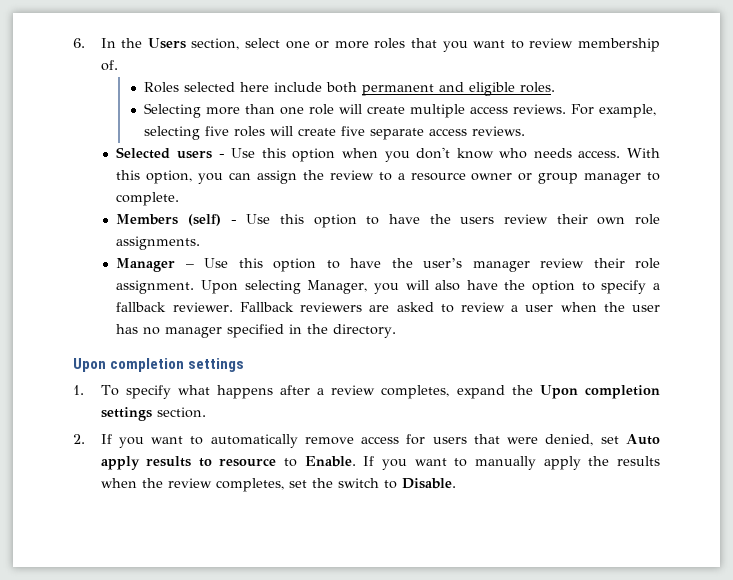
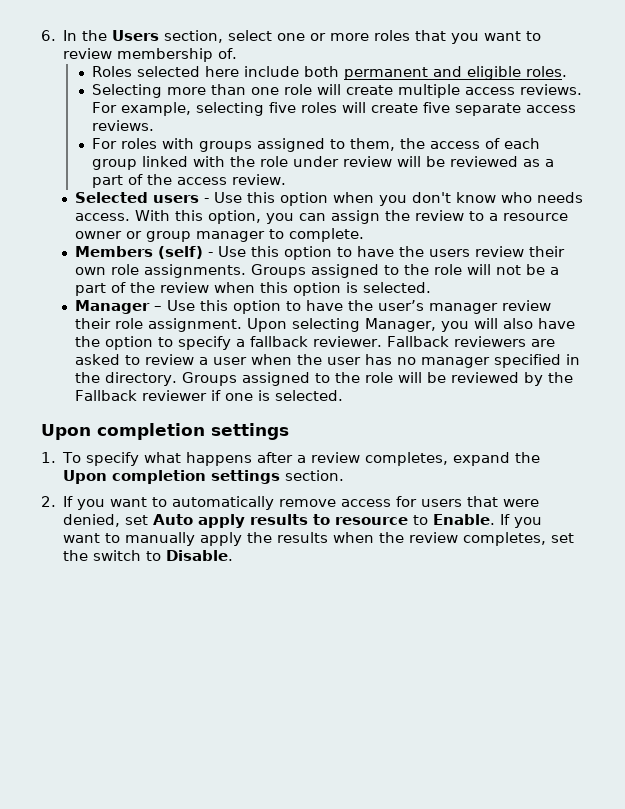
+ For roles with groups assigned to them, the access of each group linked with the role under review will be reviewed as a part of the access review.
+ Groups assigned to the role will not be a part of the review when this option is selected.
+ Groups assigned to the role will be reviewed by the Fallback reviewer if one is selected.

